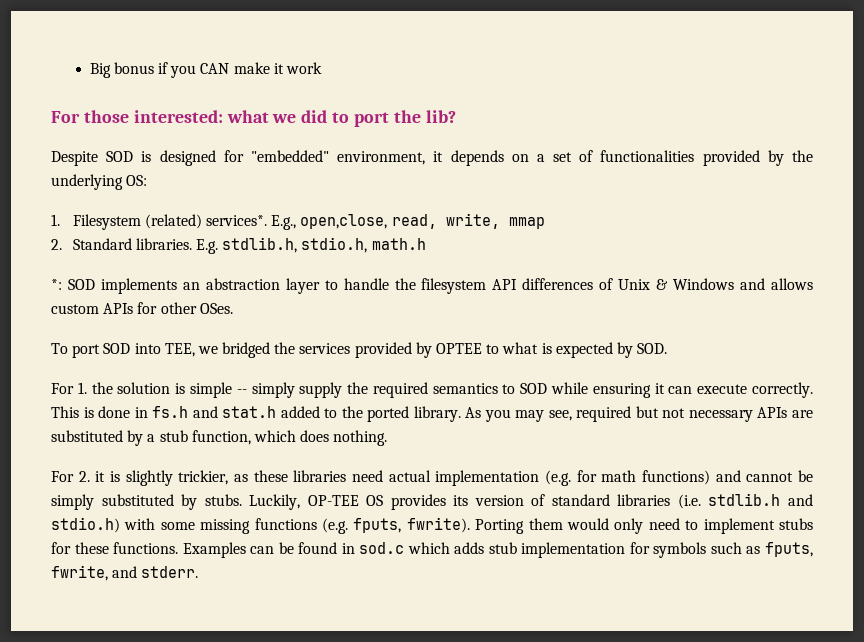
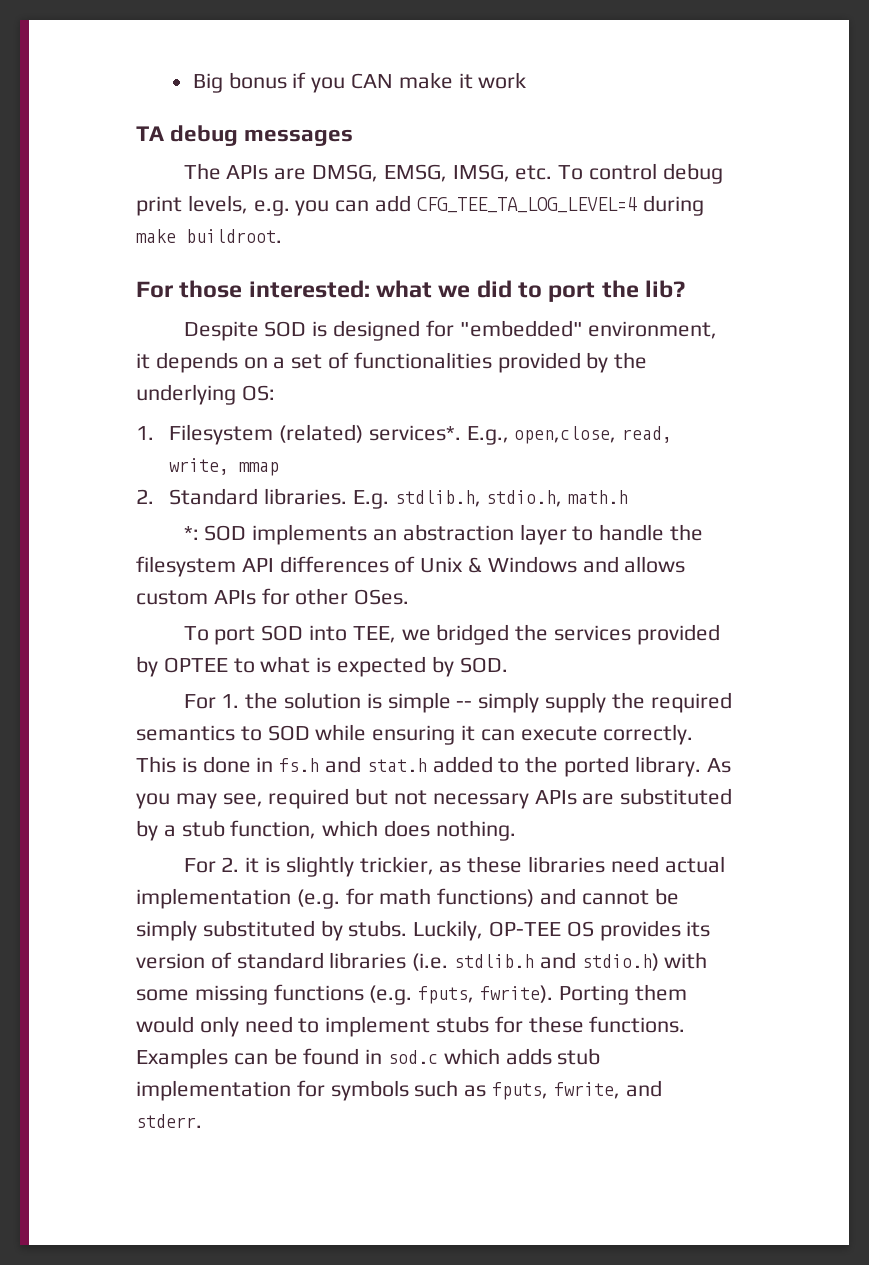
+ TA debug messages
+ The APIs are DMSG, EMSG, IMSG, etc. To control debug print levels, e.g. you can add CFG_TEE_TA_LOG_LEVEL=4 during make buildroot.

